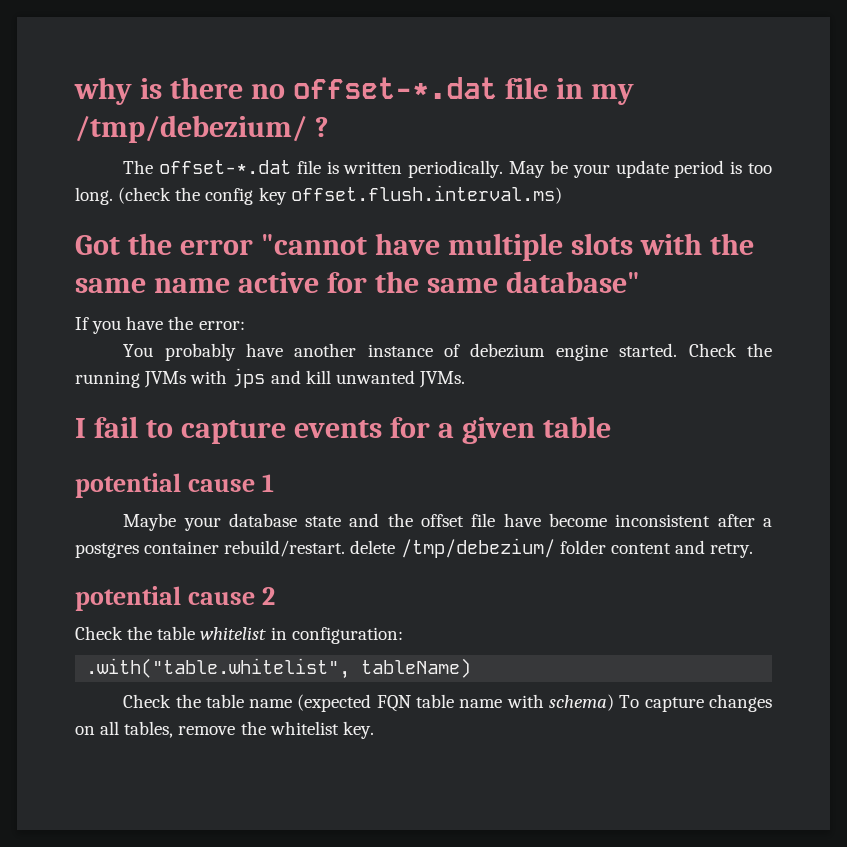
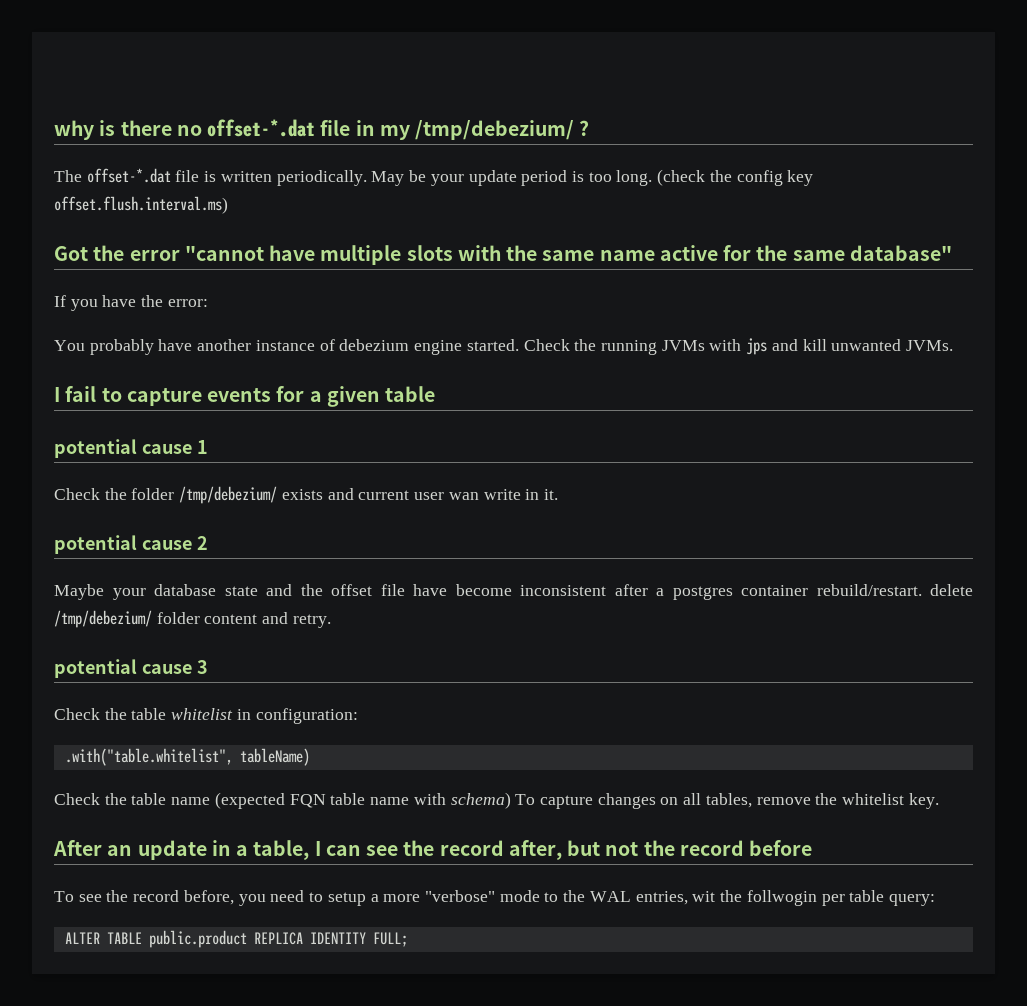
+ Check the folder /tmp/debezium/ exists and current user wan write in it.
+ potential cause 2
- potential cause 2
+ potential cause 3
+ After an update in a table, I can see the record after, but not the record before
+ To see the record before, you need to setup a more "verbose" mode to the WAL entries, wit the follwogin per table query:
+ ALTER TABLE public.product REPLICA IDENTITY FULL;

